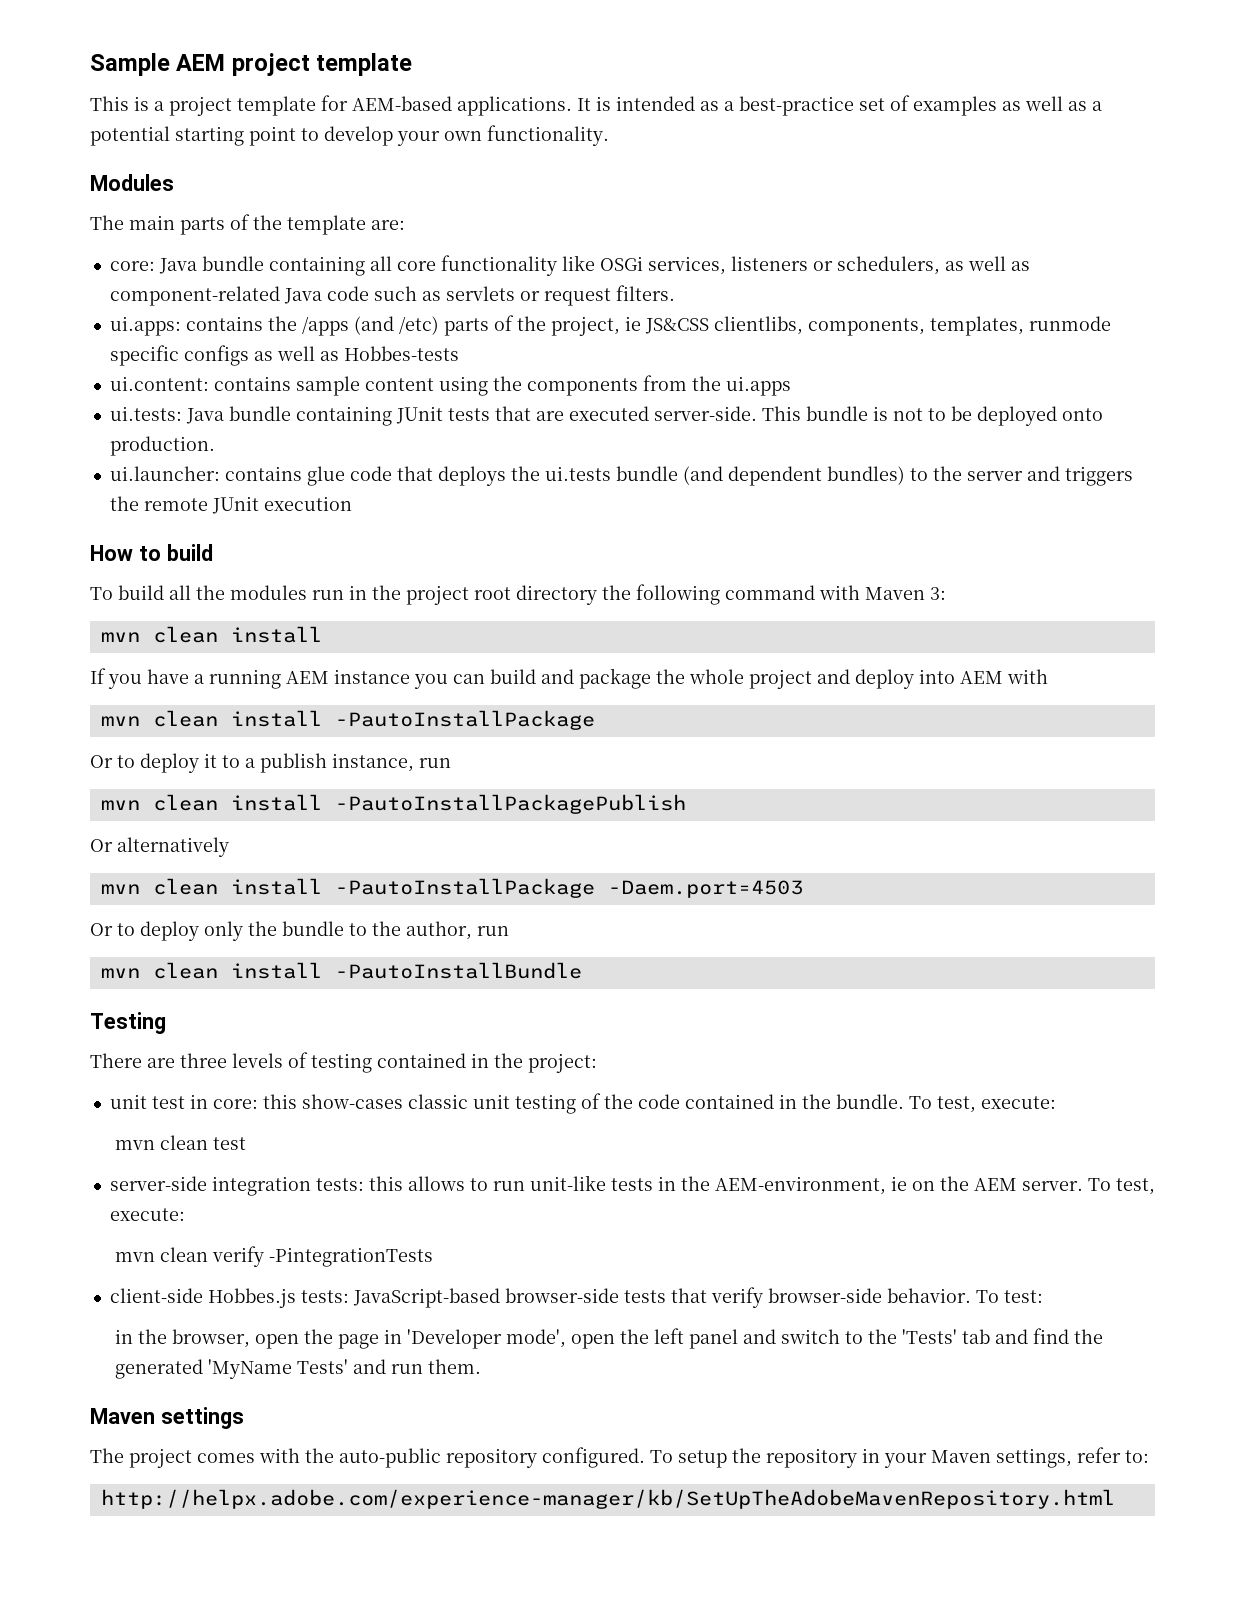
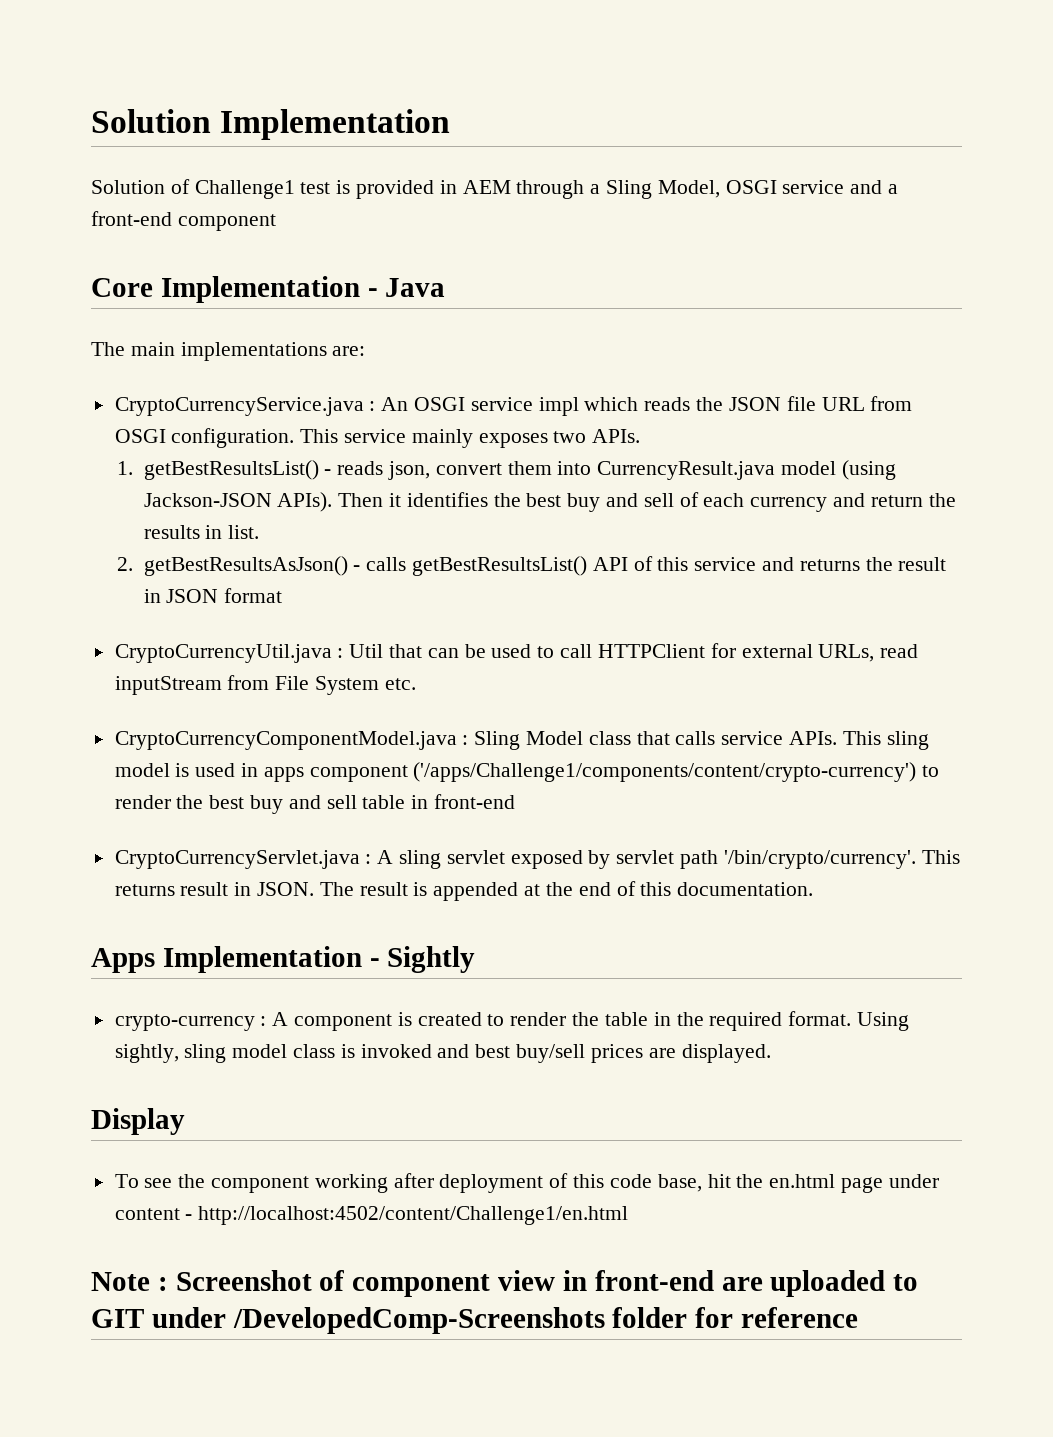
- Sample AEM project template
- This is a project template for AEM-based applications. It is intended as a best-practice set of examples as well as a potential starting point to develop your own functionality.
- Modules
- The main parts of the template are:
- core: Java bundle containing all core functionality like OSGi services, listeners or schedulers, as well as component-related Java code such as servlets or request filters.
- ui.apps: contains the /apps (and /etc) parts of the project, ie JS&CSS clientlibs, components, templates, runmode specific configs as well as Hobbes-tests
- ui.content: contains sample content using the components from the ui.apps
- ui.tests: Java bundle containing JUnit tests that are executed server-side. This bundle is not to be deployed onto production.
- ui.launcher: contains glue code that deploys the ui.tests bundle (and dependent bundles) to the server and triggers the remote JUnit execution
- How to build
- To build all the modules run in the project root directory the following command with Maven 3:
- mvn clean install
- If you have a running AEM instance you can build and package the whole project and deploy into AEM with
- mvn clean install -PautoInstallPackage
- Or to deploy it to a publish instance, run
- mvn clean install -PautoInstallPackagePublish
- Or alternatively
- mvn clean install -PautoInstallPackage -Daem.port=4503
- Or to deploy only the bundle to the author, run
- mvn clean install -PautoInstallBundle
- Testing
- There are three levels of testing contained in the project:
- unit test in core: this show-cases classic unit testing of the code contained in the bundle. To test, execute:
- mvn clean test
- server-side integration tests: this allows to run unit-like tests in the AEM-environment, ie on the AEM server. To test, execute:
- mvn clean verify -PintegrationTests
- client-side Hobbes.js tests: JavaScript-based browser-side tests that verify browser-side behavior. To test:
- in the browser, open the page in 'Developer mode', open the left panel and switch to the 'Tests' tab and find the generated 'MyName Tests' and run them.
- Maven settings
- The project comes with the auto-public repository configured. To setup the repository in your Maven settings, refer to:
- http://helpx.adobe.com/experience-manager/kb/SetUpTheAdobeMavenRepository.html
+ Solution Implementation
+ Solution of Challenge1 test is provided in AEM through a Sling Model, OSGI service and a front-end component
+ Core Implementation - Java
+ The main implementations are:
+ CryptoCurrencyService.java : An OSGI service impl which reads the JSON file URL from OSGI configuration. This service mainly exposes two APIs.
+ 1. getBestResultsList() - reads json, convert them into CurrencyResult.java model (using Jackson-JSON APIs). Then it identifies the best buy and sell of each currency and return the results in list.
+ 2. getBestResultsAsJson() - calls getBestResultsList() API of this service and returns the result in JSON format
+ CryptoCurrencyUtil.java : Util that can be used to call HTTPClient for external URLs, read inputStream from File System etc.
+ CryptoCurrencyComponentModel.java : Sling Model class that calls service APIs. This sling model is used in apps component ('/apps/Challenge1/components/content/crypto-currency') to render the best buy and sell table in front-end
+ CryptoCurrencyServlet.java : A sling servlet exposed by servlet path '/bin/crypto/currency'. This returns result in JSON. The result is appended at the end of this documentation.
+ Apps Implementation - Sightly
+ crypto-currency : A component is created to render the table in the required format. Using sightly, sling model class is invoked and best buy/sell prices are displayed.
+ Display
+ To see the component working after deployment of this code base, hit the en.html page under content - http://localhost:4502/content/Challenge1/en.html
+ Note : Screenshot of component view in front-end are uploaded to GIT under /DevelopedComp-Screenshots folder for reference

